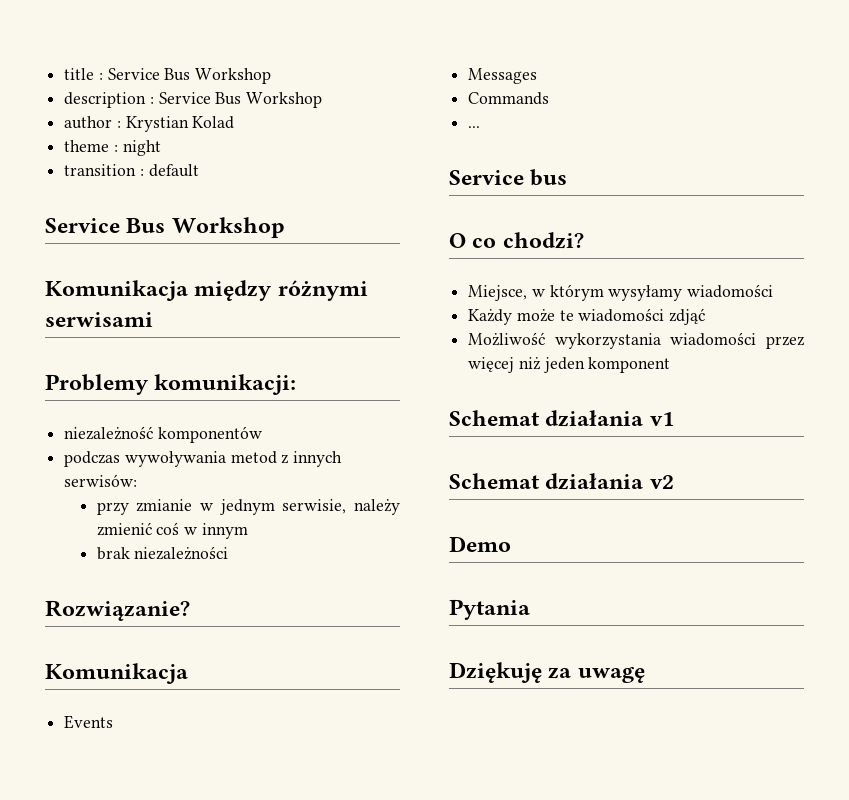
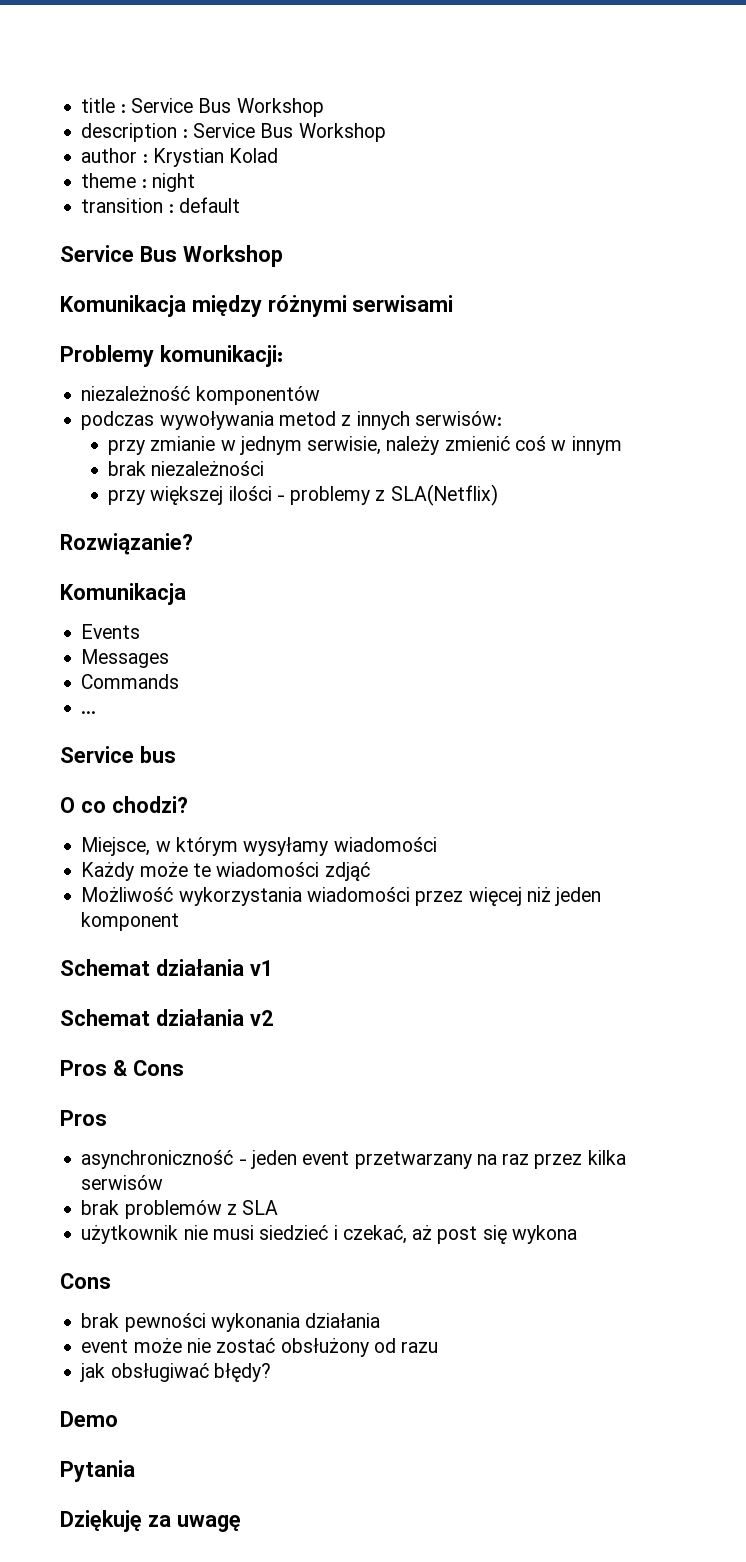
+ przy większej ilości - problemy z SLA(Netflix)
+ Pros & Cons
+ Pros
+ asynchroniczność - jeden event przetwarzany na raz przez kilka serwisów
+ brak problemów z SLA
+ użytkownik nie musi siedzieć i czekać, aż post się wykona
+ Cons
+ brak pewności wykonania działania
+ event może nie zostać obsłużony od razu
+ jak obsługiwać błędy?

